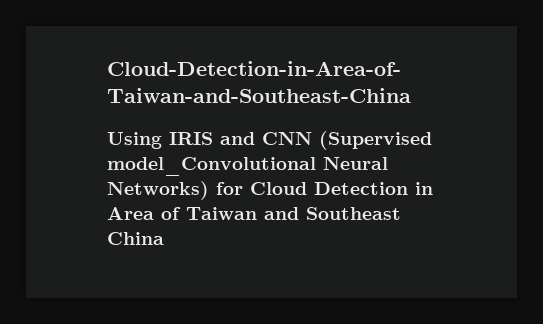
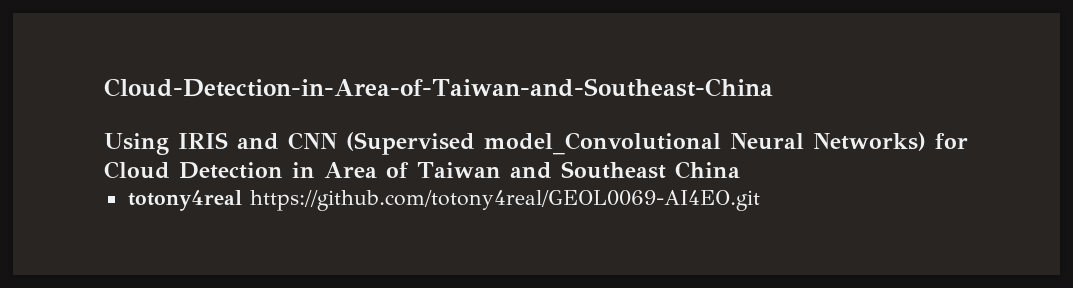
+ totony4real https://github.com/totony4real/GEOL0069-AI4EO.git

